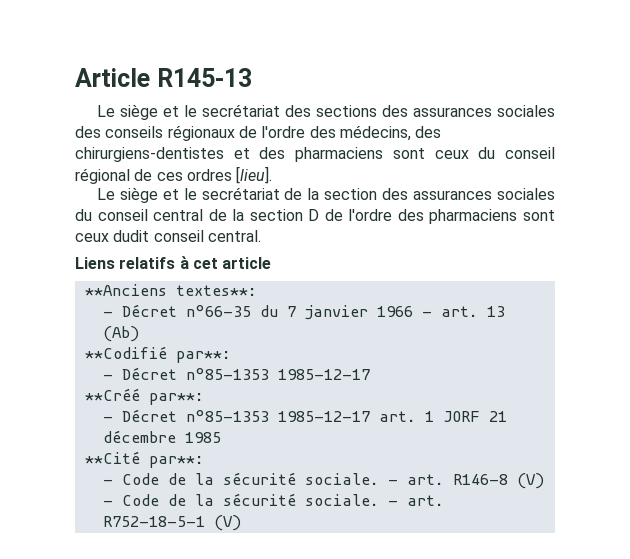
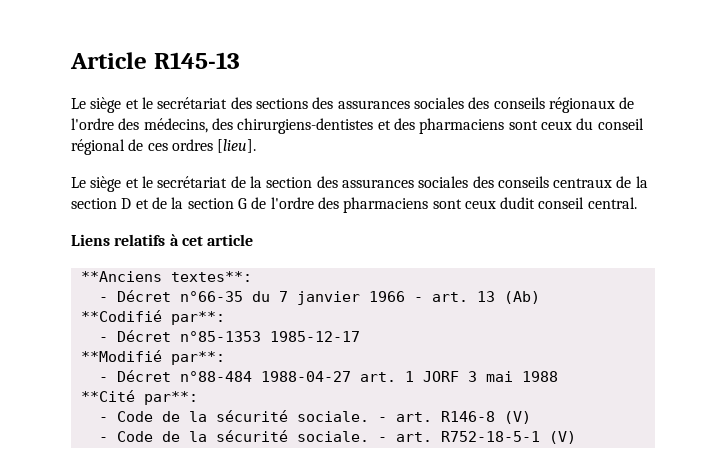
- Le siège et le secrétariat de la section des assurances sociales du conseil central de la section D de l'ordre des pharmaciens sont ceux dudit conseil central.
+ Le siège et le secrétariat de la section des assurances sociales des conseils centraux de la section D et de la section G de l'ordre des pharmaciens sont ceux dudit conseil central.
- **Créé par**:
- - Décret n°85-1353 1985-12-17 art. 1 JORF 21 décembre 1985
+ **Modifié par**:
+ - Décret n°88-484 1988-04-27 art. 1 JORF 3 mai 1988

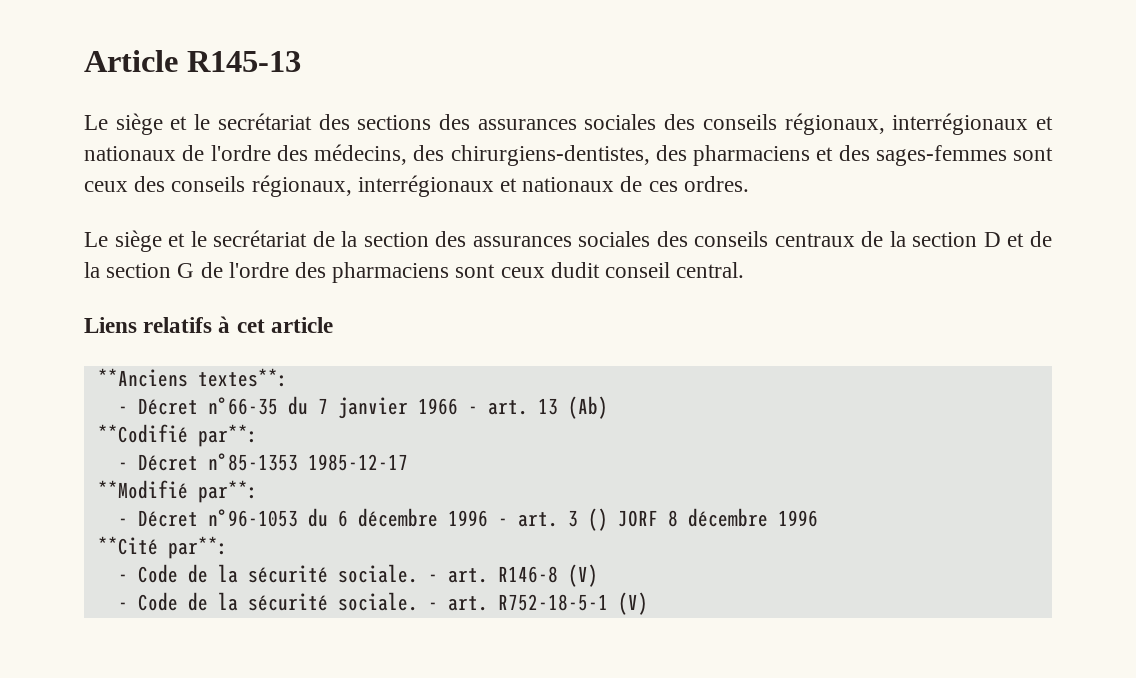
- Le siège et le secrétariat des sections des assurances sociales des conseils régionaux de l'ordre des médecins, des chirurgiens-dentistes et des pharmaciens sont ceux du conseil régional de ces ordres [lieu].
+ Le siège et le secrétariat des sections des assurances sociales des conseils régionaux, interrégionaux et nationaux de l'ordre des médecins, des chirurgiens-dentistes, des pharmaciens et des sages-femmes sont ceux des conseils régionaux, interrégionaux et nationaux de ces ordres.
- - Décret n°88-484 1988-04-27 art. 1 JORF 3 mai 1988
+ - Décret n°96-1053 du 6 décembre 1996 - art. 3 () JORF 8 décembre 1996

